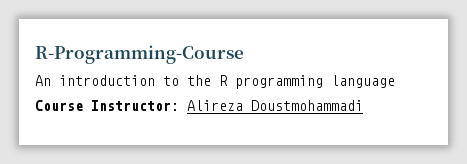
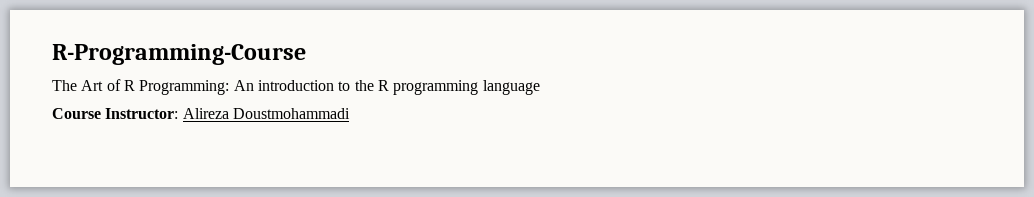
- An introduction to the R programming language
+ The Art of R Programming: An introduction to the R programming language

